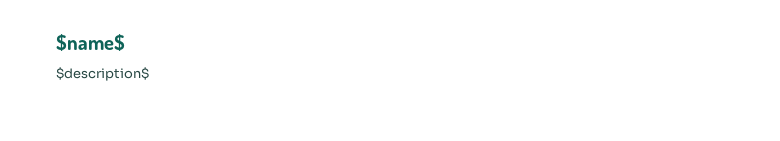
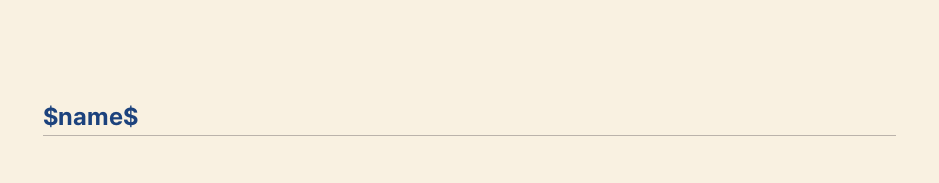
- $description$

